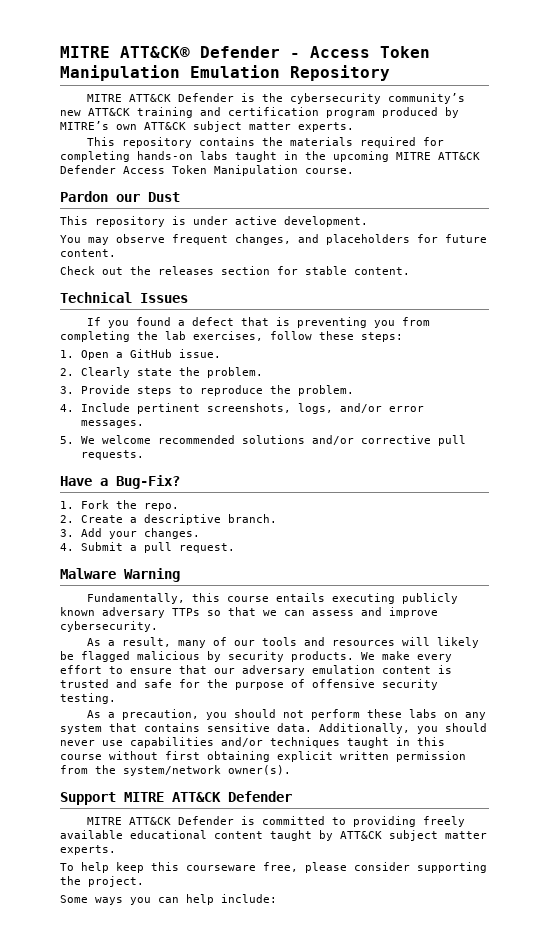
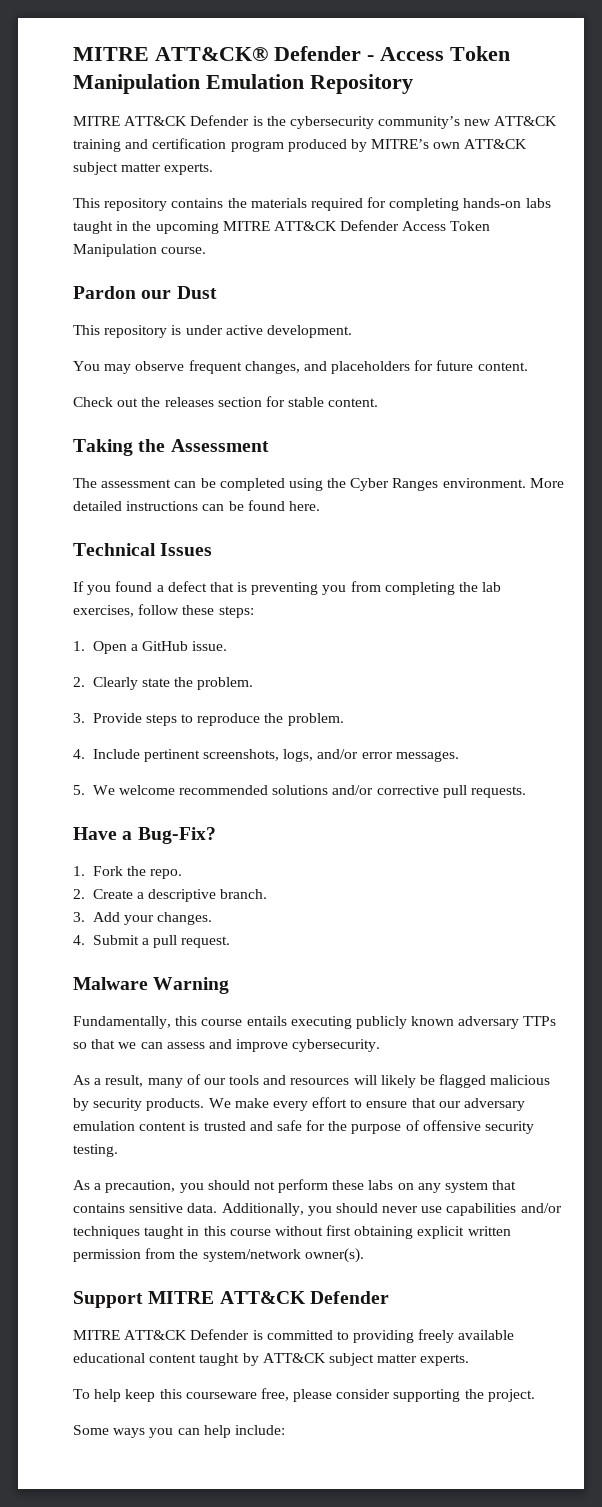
+ Taking the Assessment
+ The assessment can be completed using the Cyber Ranges environment. More detailed instructions can be found here.

